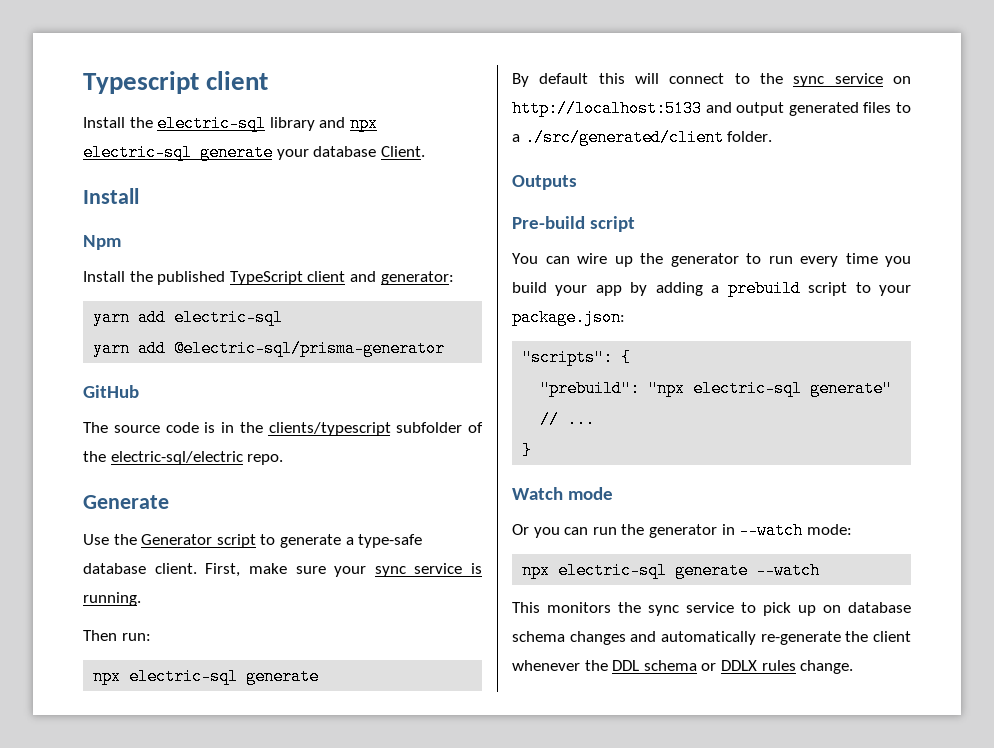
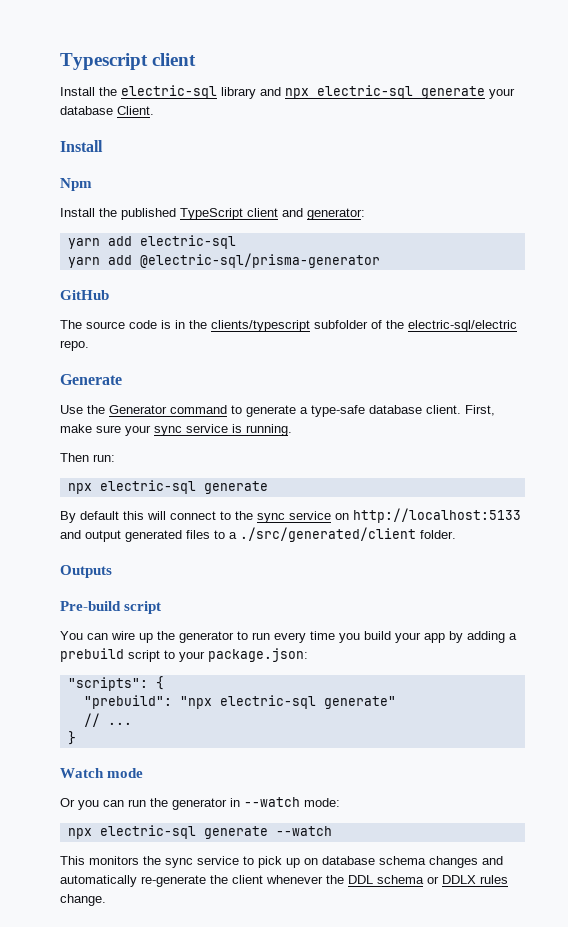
- Use the Generator script to generate a type-safe database client.
+ Use the Generator command to generate a type-safe database client.

